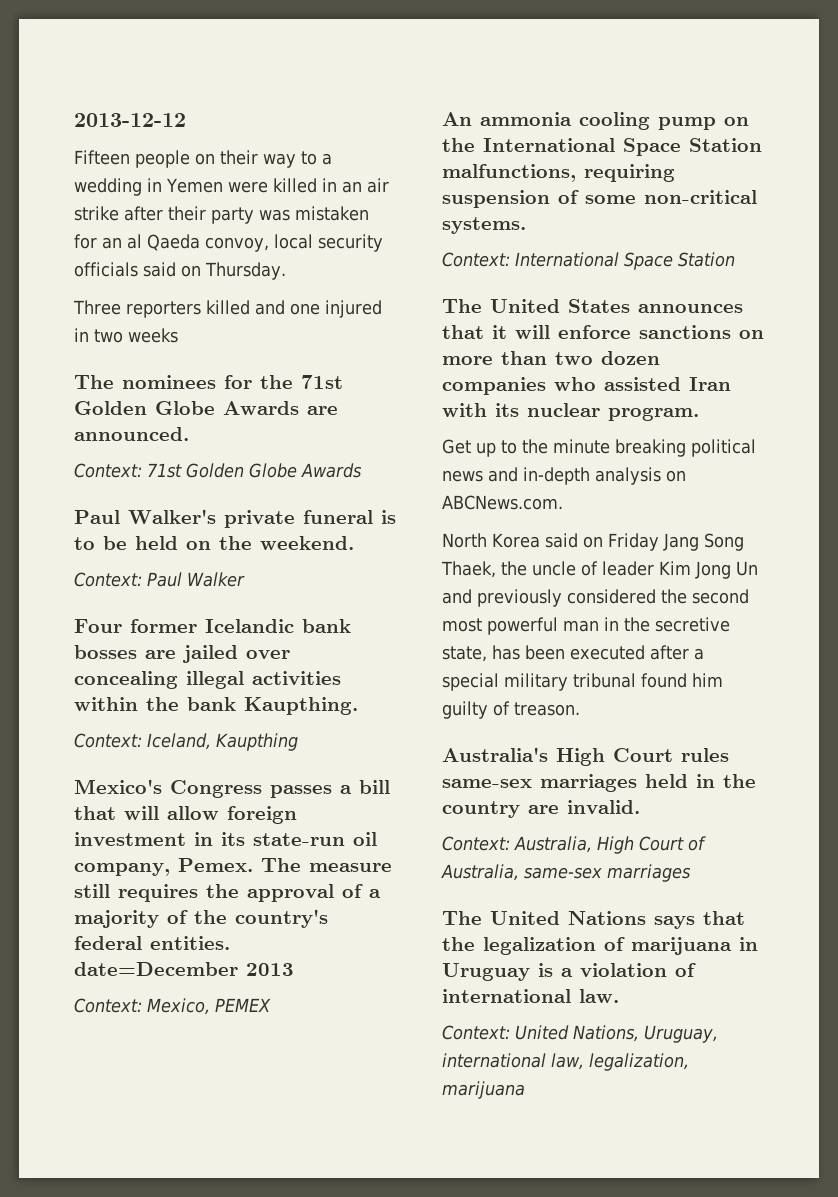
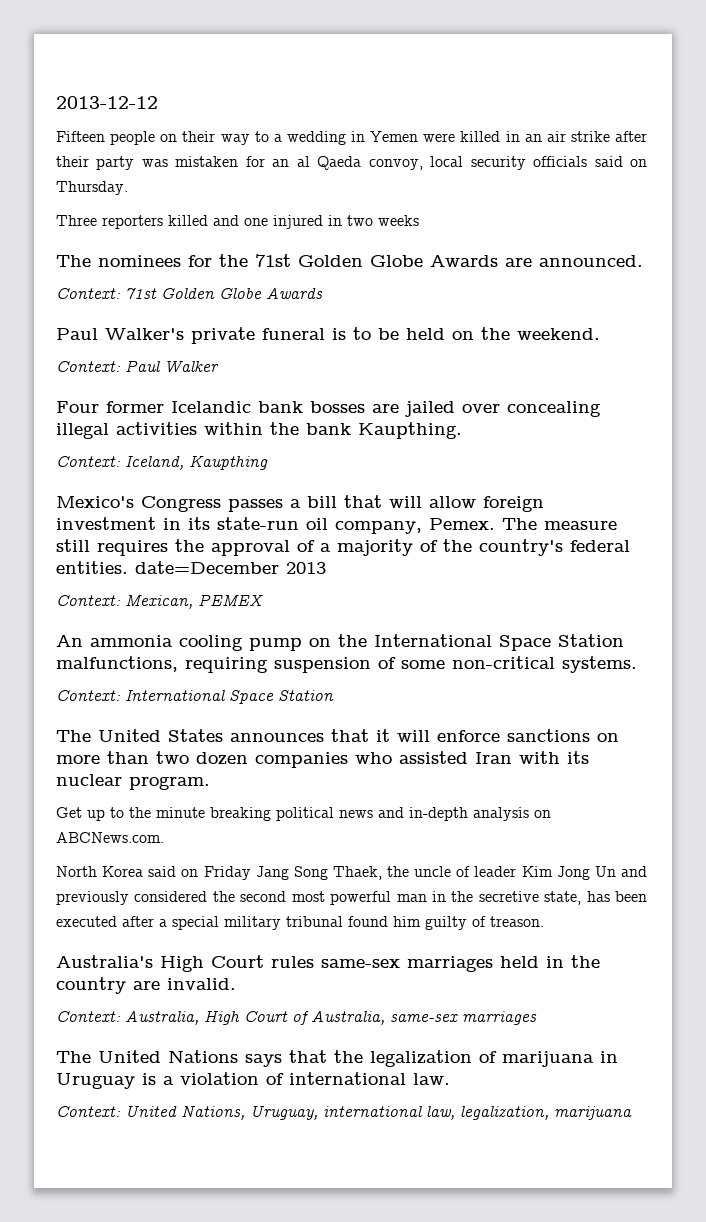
- Context: Mexico, PEMEX
+ Context: Mexican, PEMEX

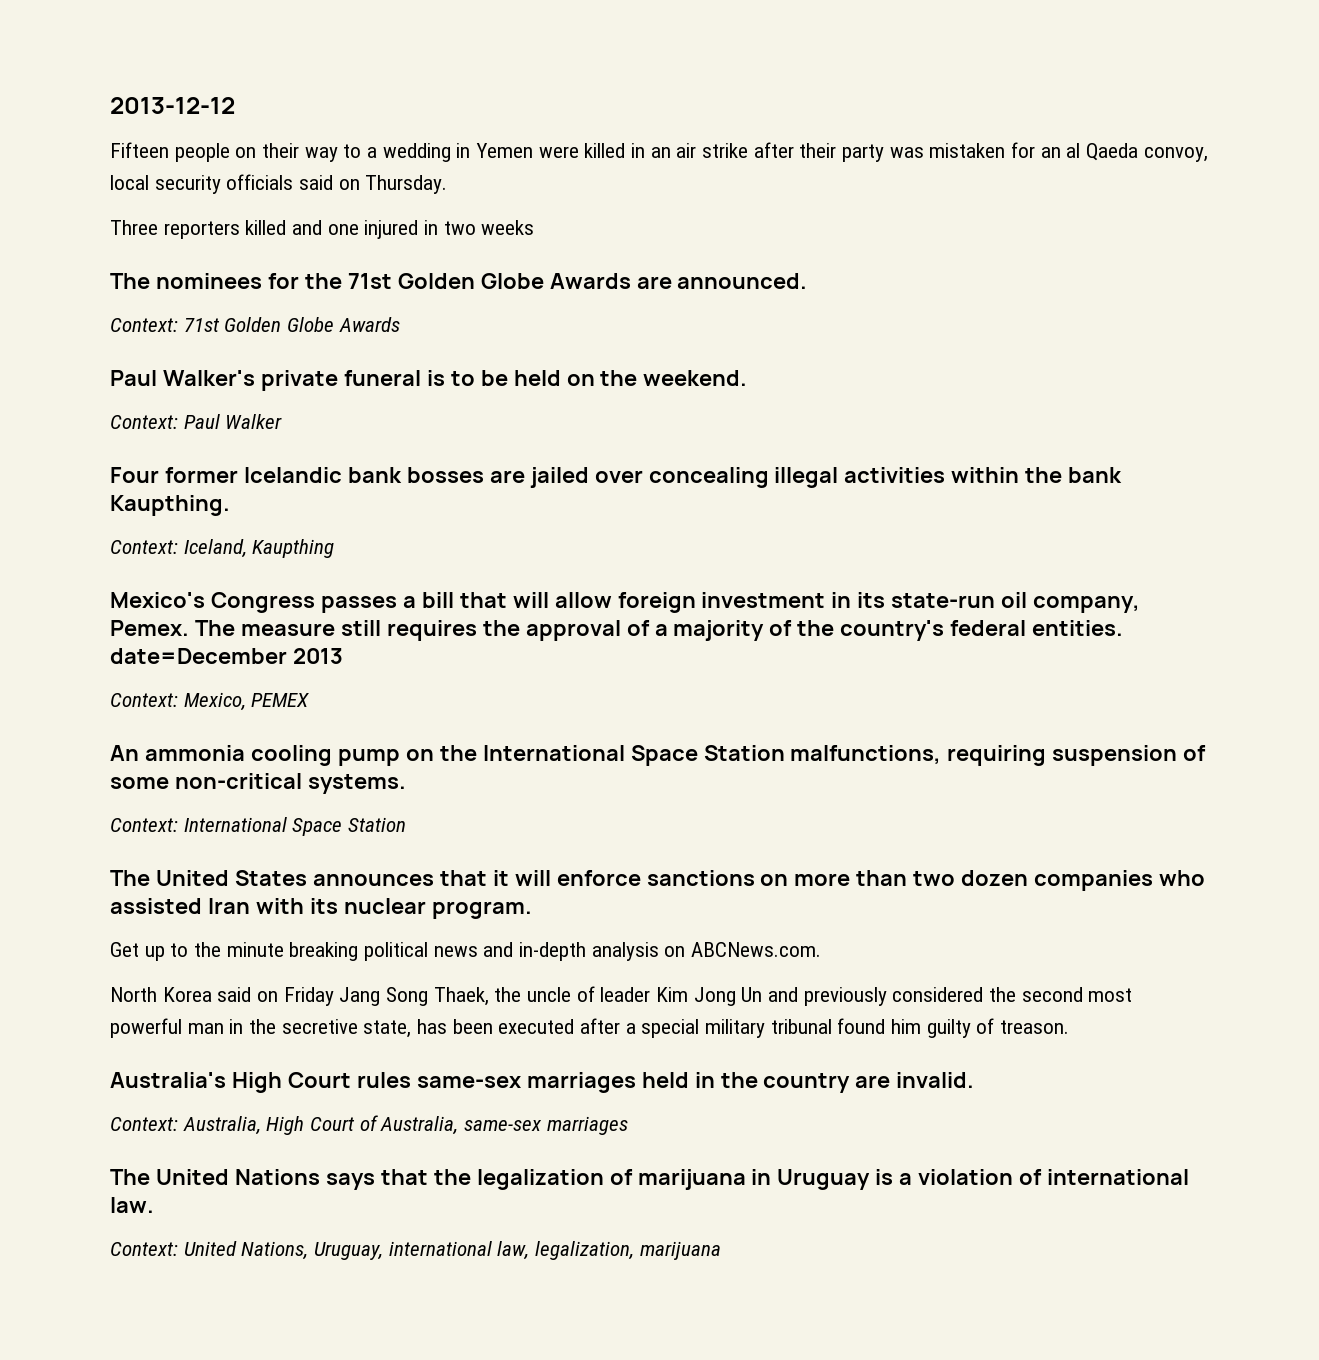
- Context: Mexican, PEMEX
+ Context: Mexico, PEMEX

